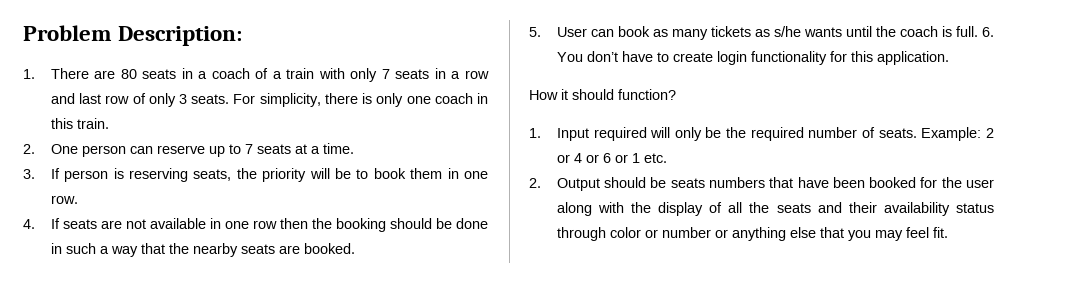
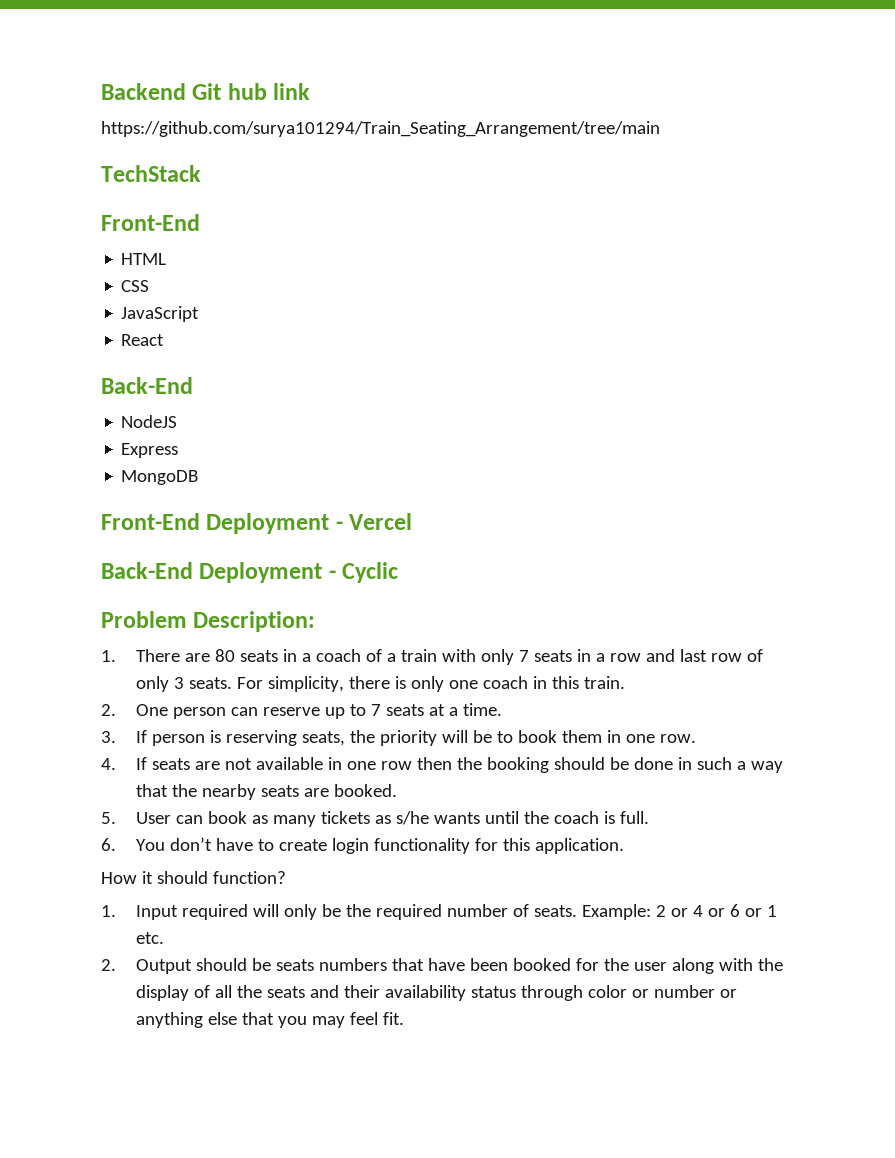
+ Backend Git hub link
+ https://github.com/surya101294/Train_Seating_Arrangement/tree/main
+ TechStack
+ Front-End
+ HTML
+ CSS
+ JavaScript
+ React
+ Back-End
+ NodeJS
+ Express
+ MongoDB
+ Front-End Deployment - Vercel
+ Back-End Deployment - Cyclic
- 5. User can book as many tickets as s/he wants until the coach is full. 6. You don’t have to create login functionality for this application.
+ 5. User can book as many tickets as s/he wants until the coach is full.
+ 6. You don’t have to create login functionality for this application.

